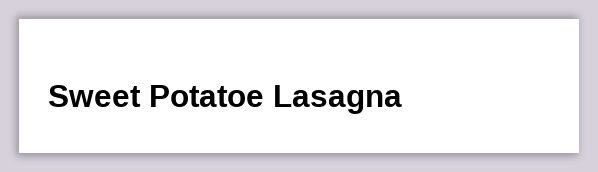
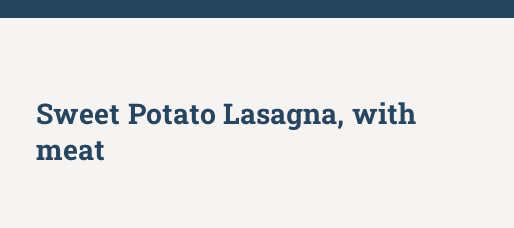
- Sweet Potatoe Lasagna
+ Sweet Potato Lasagna, with meat

